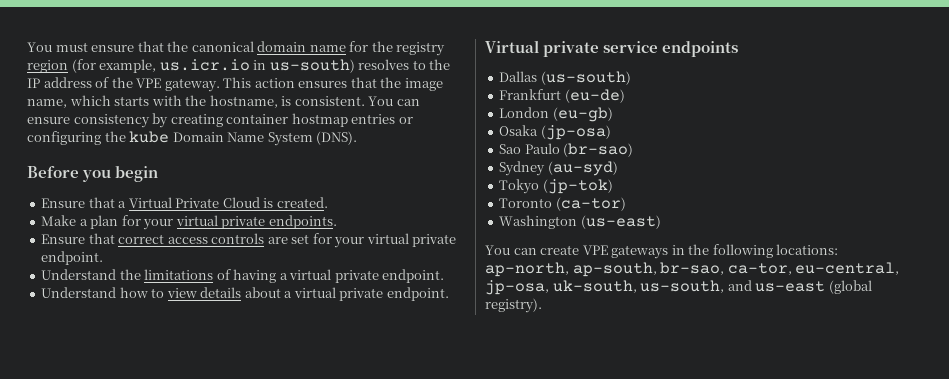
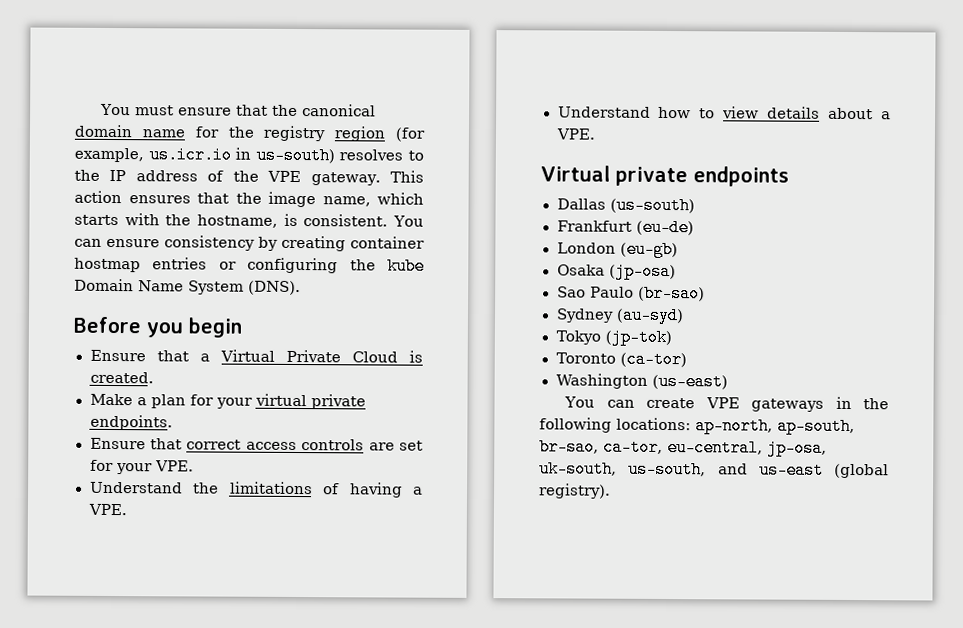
- Ensure that correct access controls are set for your virtual private endpoint.
+ Ensure that correct access controls are set for your VPE.
- Understand the limitations of having a virtual private endpoint.
+ Understand the limitations of having a VPE.
- Understand how to view details about a virtual private endpoint.
+ Understand how to view details about a VPE.
- Virtual private service endpoints
+ Virtual private endpoints

